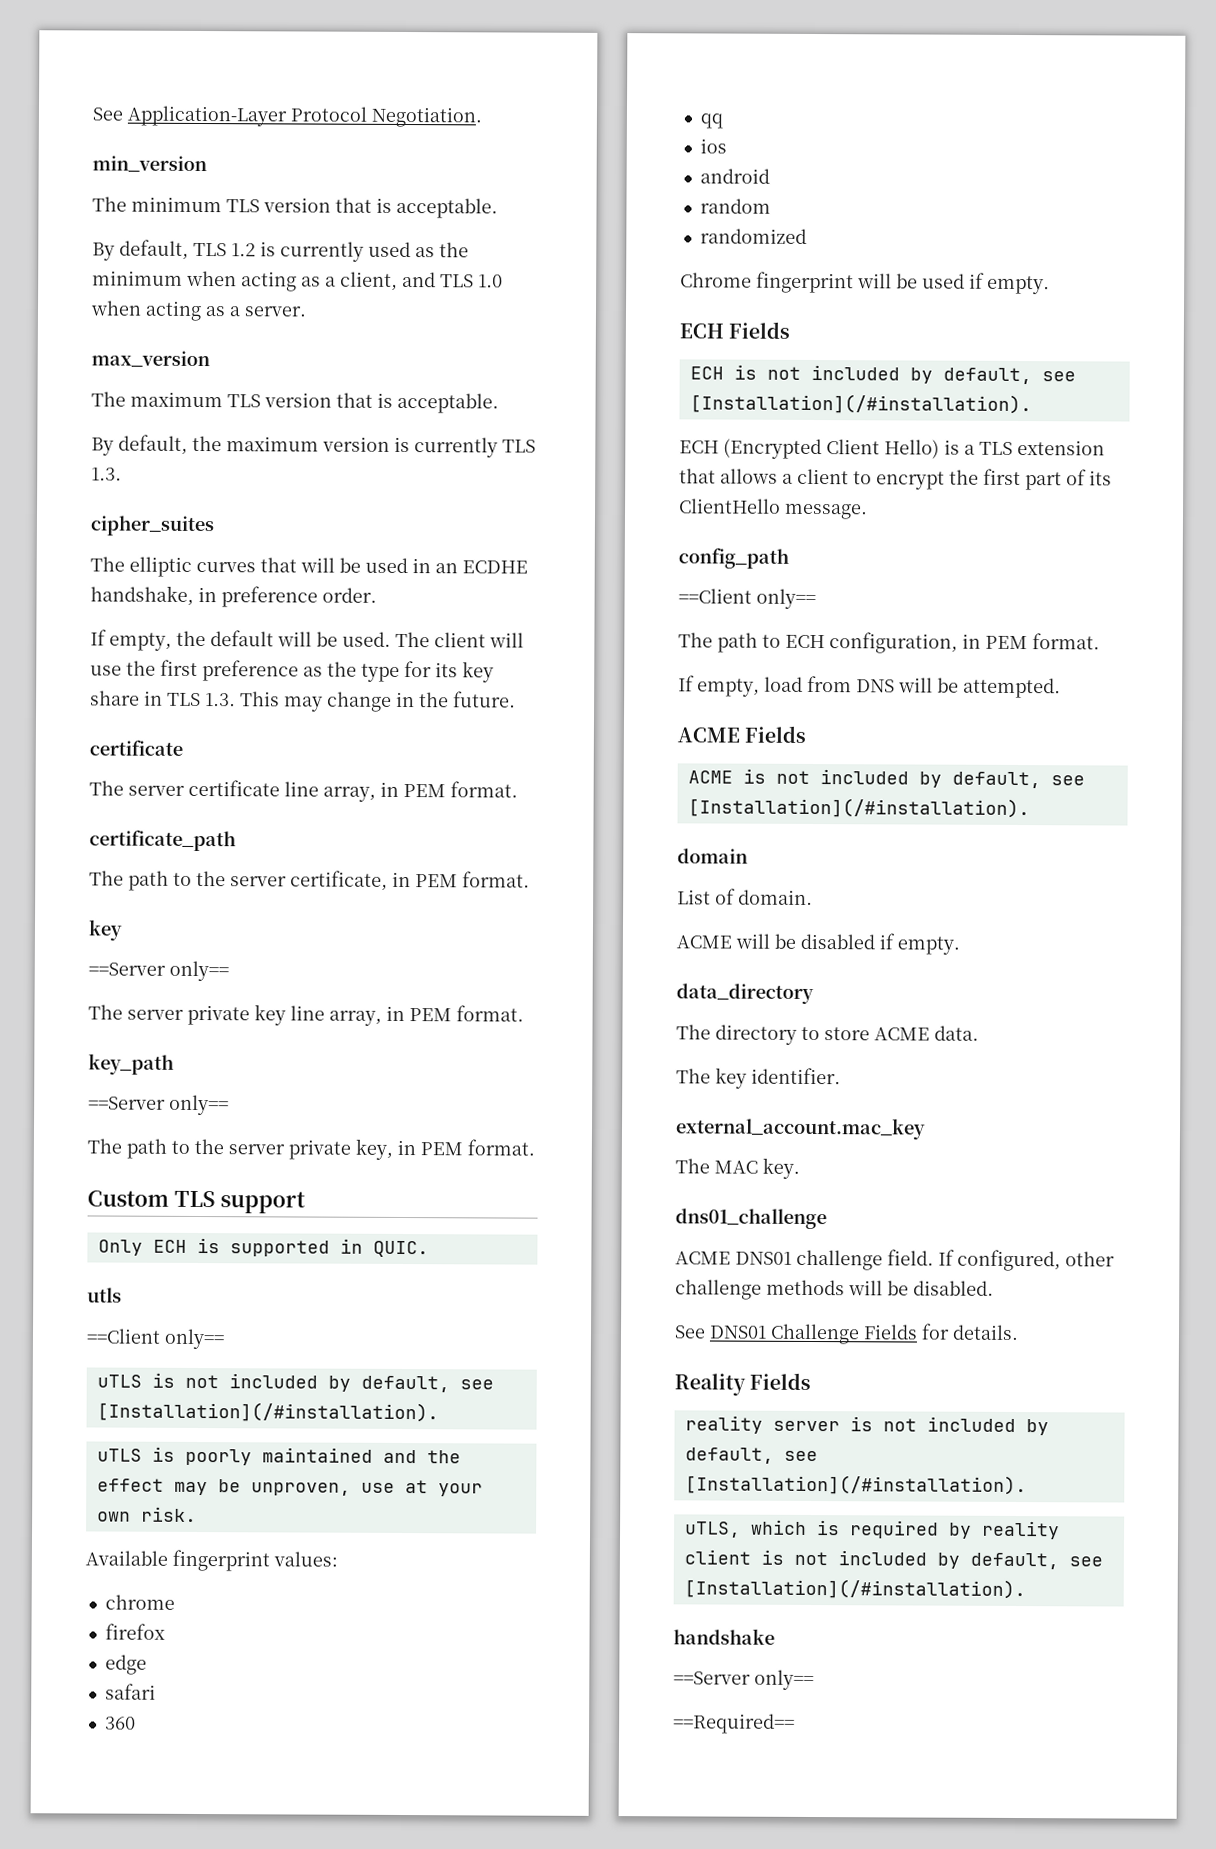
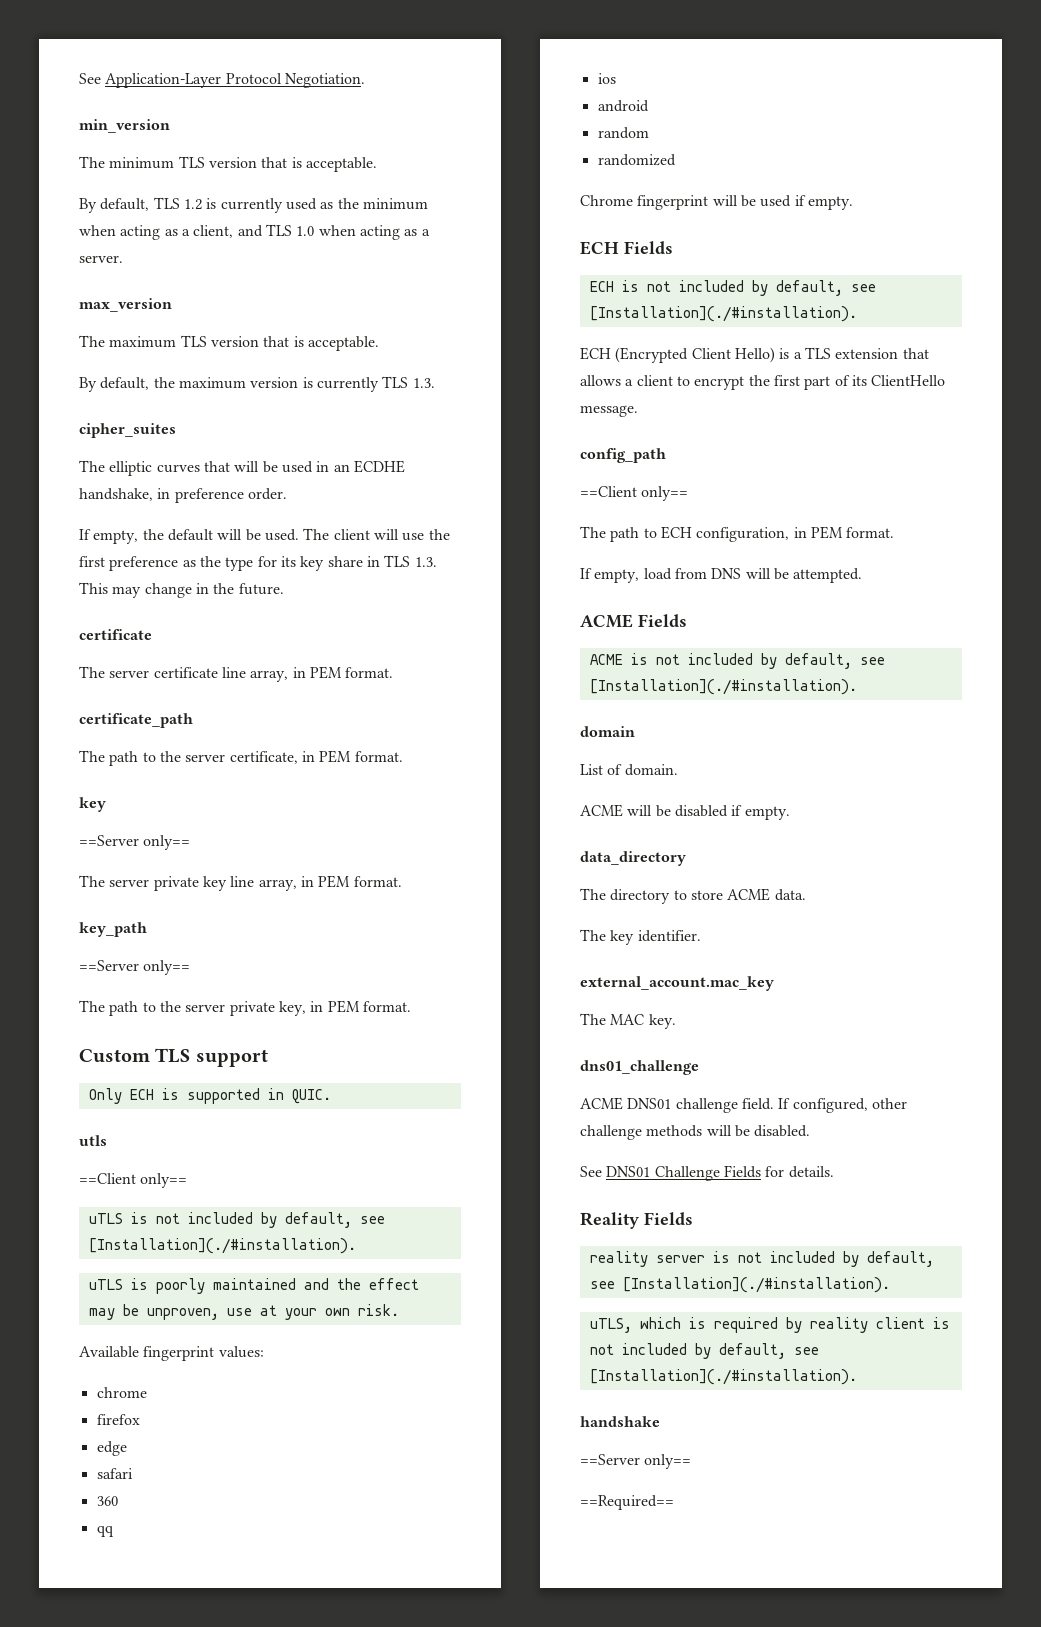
- uTLS is not included by default, see [Installation](/#installation).
+ uTLS is not included by default, see [Installation](./#installation).
- ECH is not included by default, see [Installation](/#installation).
+ ECH is not included by default, see [Installation](./#installation).
- ACME is not included by default, see [Installation](/#installation).
+ ACME is not included by default, see [Installation](./#installation).
- reality server is not included by default, see [Installation](/#installation).
+ reality server is not included by default, see [Installation](./#installation).
- uTLS, which is required by reality client is not included by default, see [Installation](/#installation).
+ uTLS, which is required by reality client is not included by default, see [Installation](./#installation).

